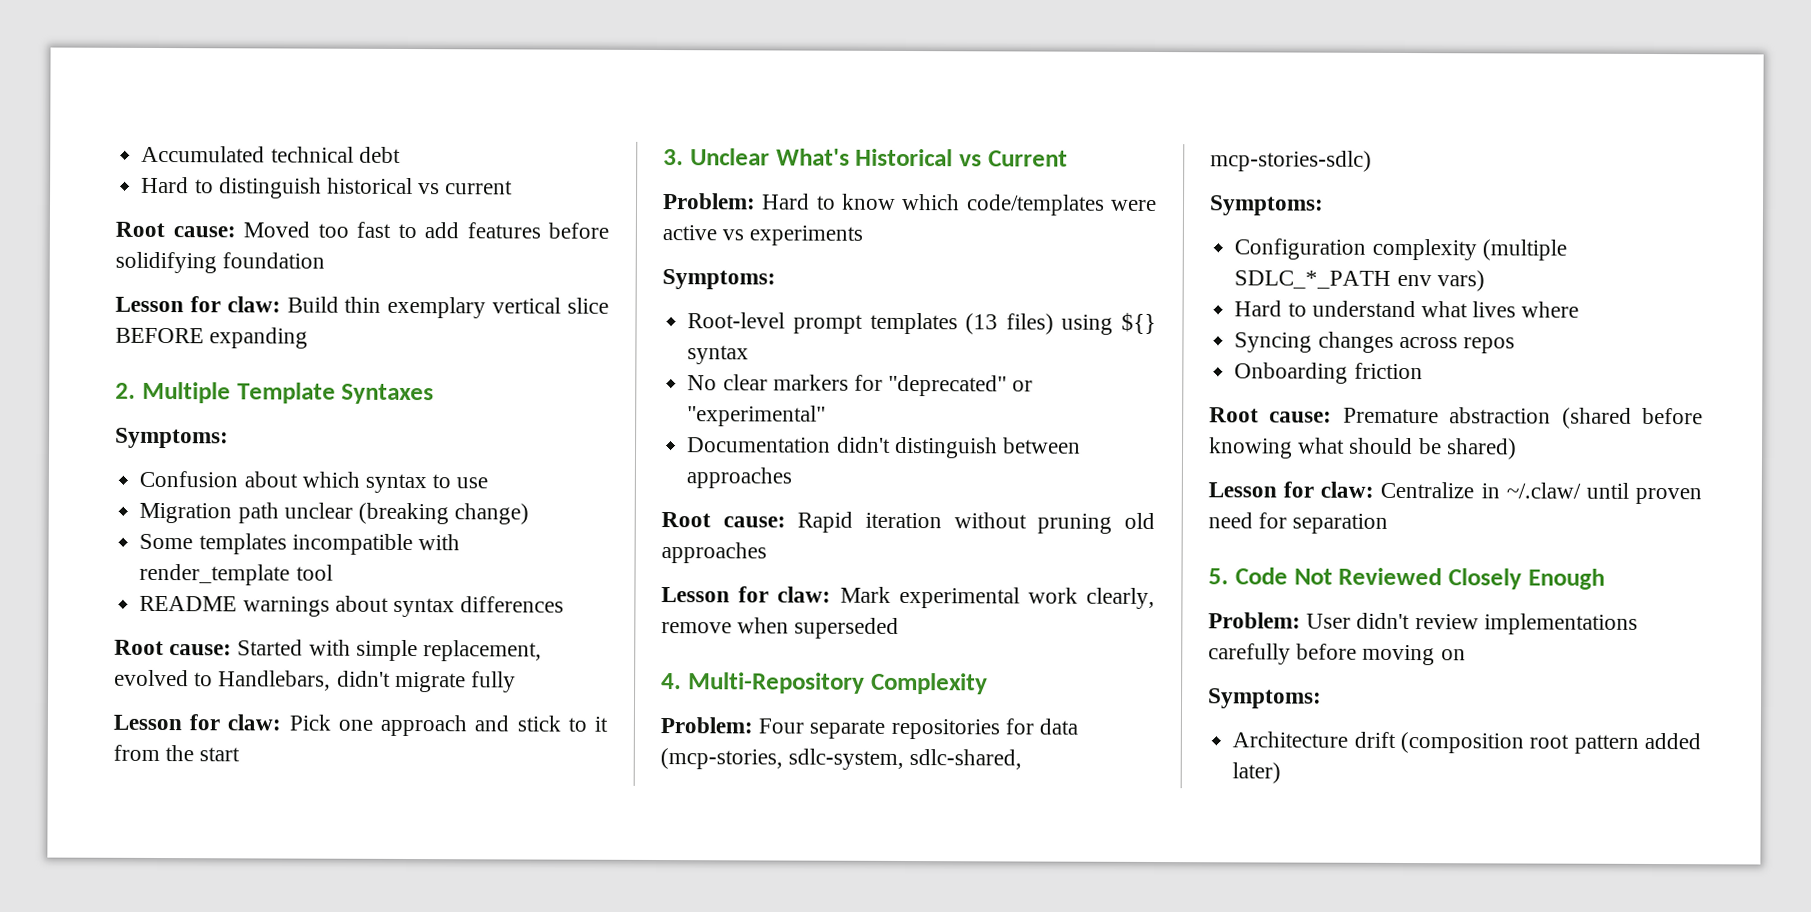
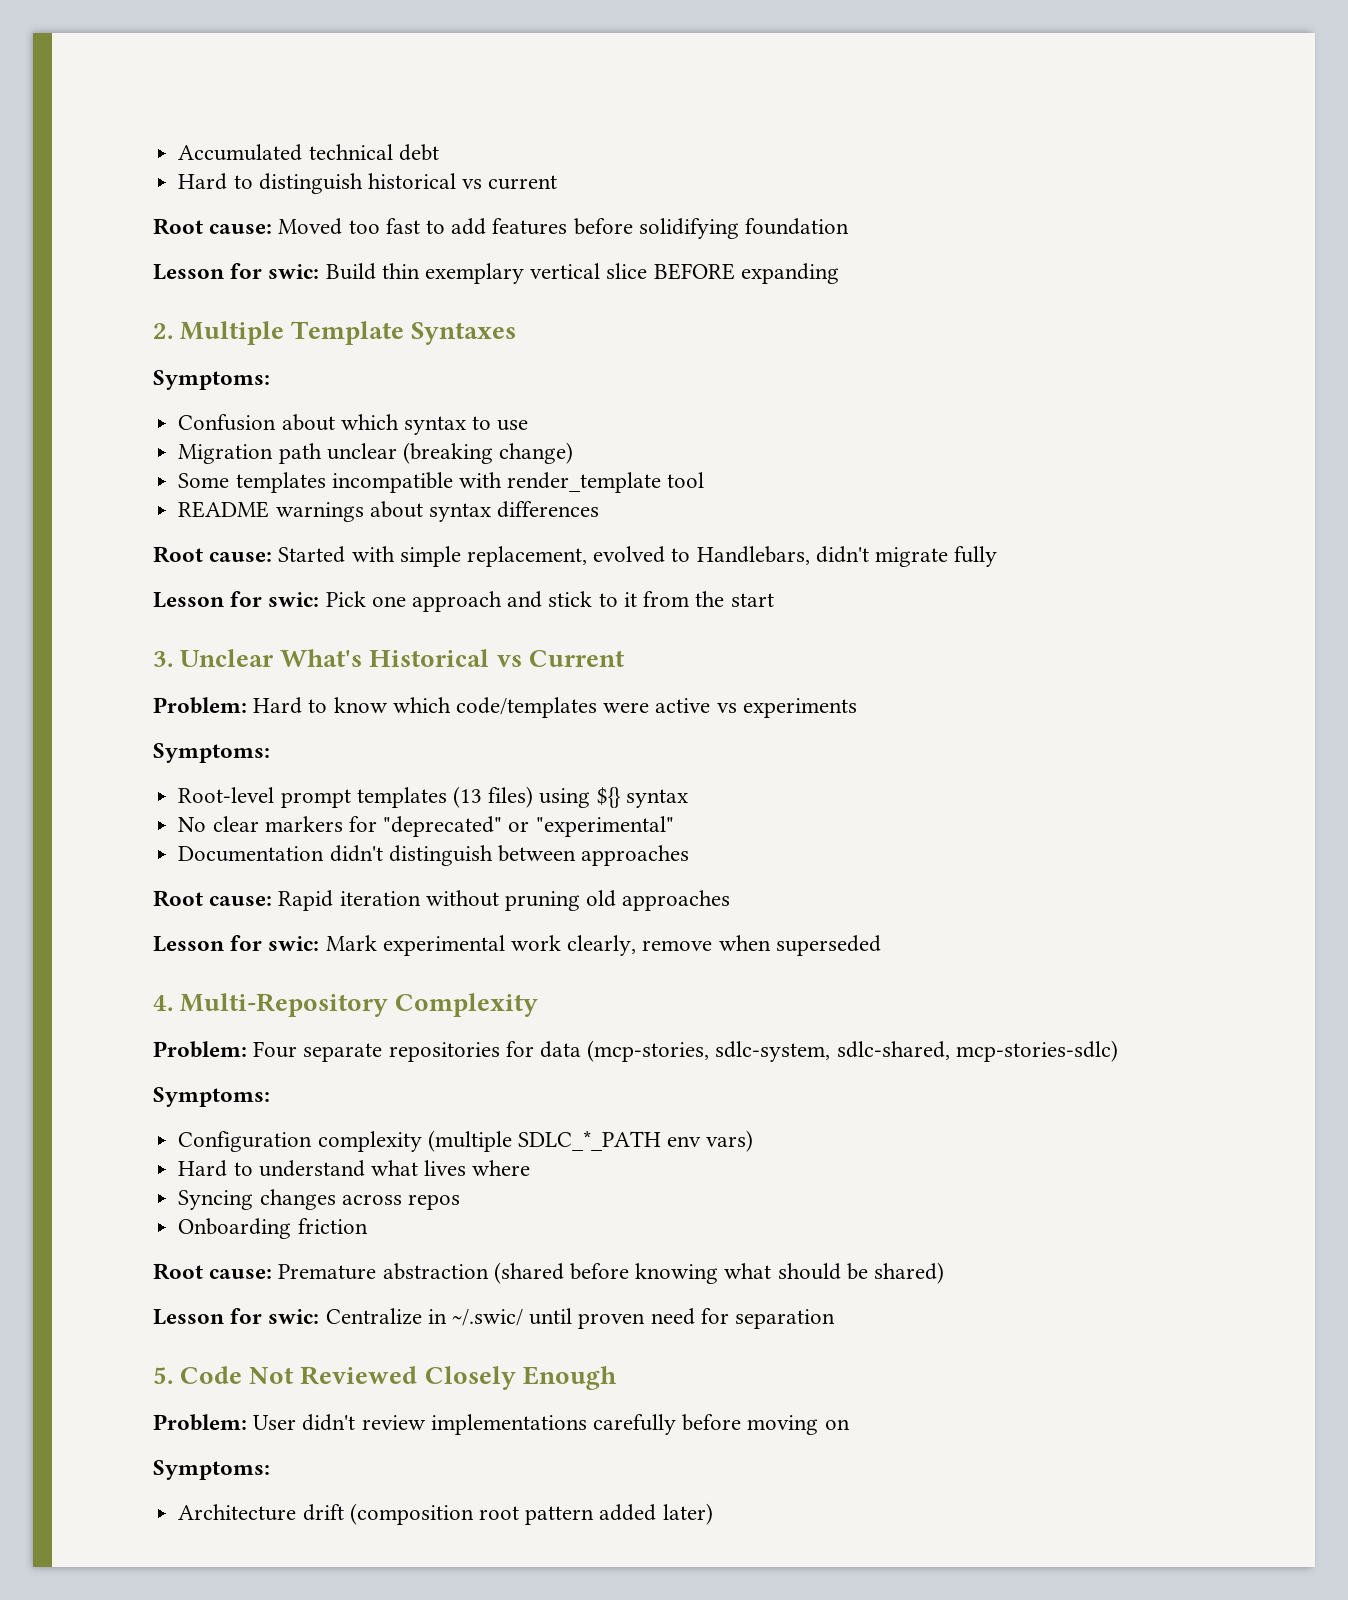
- Lesson for claw: Build thin exemplary vertical slice BEFORE expanding
+ Lesson for swic: Build thin exemplary vertical slice BEFORE expanding
- Lesson for claw: Pick one approach and stick to it from the start
+ Lesson for swic: Pick one approach and stick to it from the start
- Lesson for claw: Mark experimental work clearly, remove when superseded
+ Lesson for swic: Mark experimental work clearly, remove when superseded
- Lesson for claw: Centralize in ~/.claw/ until proven need for separation
+ Lesson for swic: Centralize in ~/.swic/ until proven need for separation

